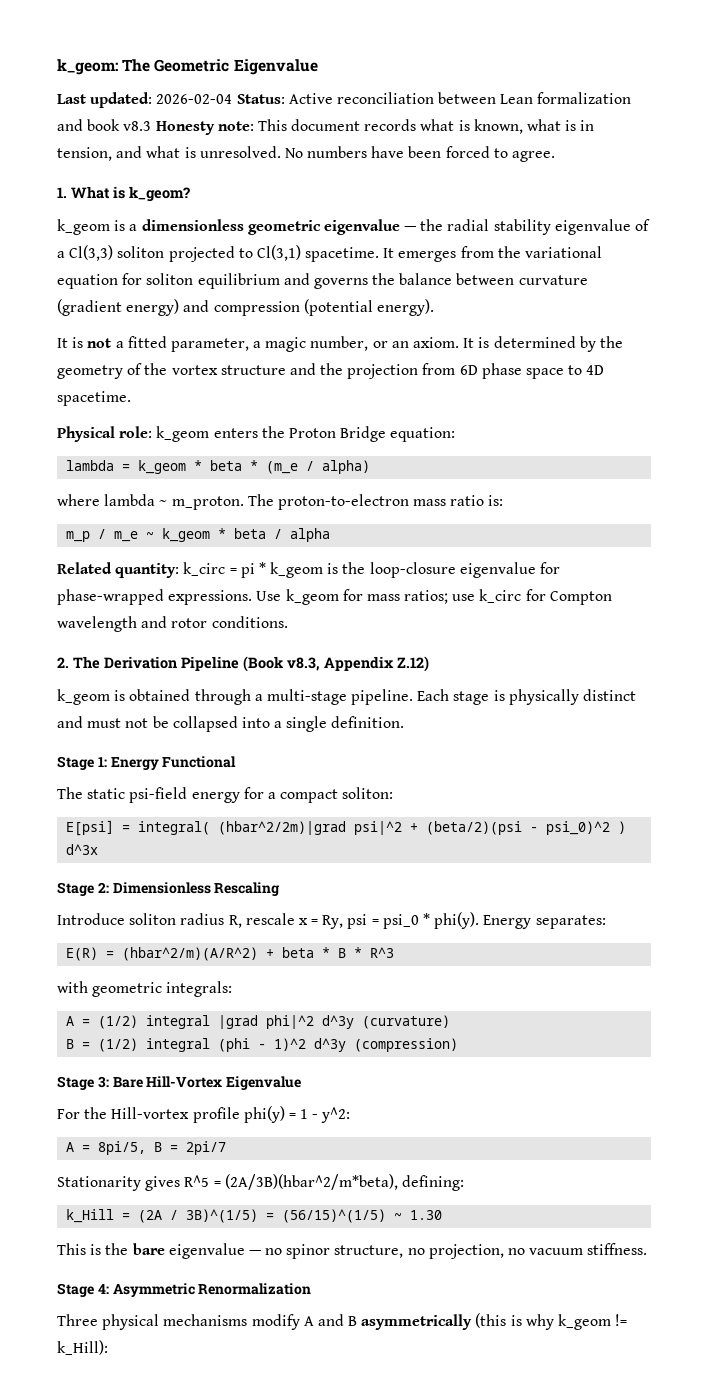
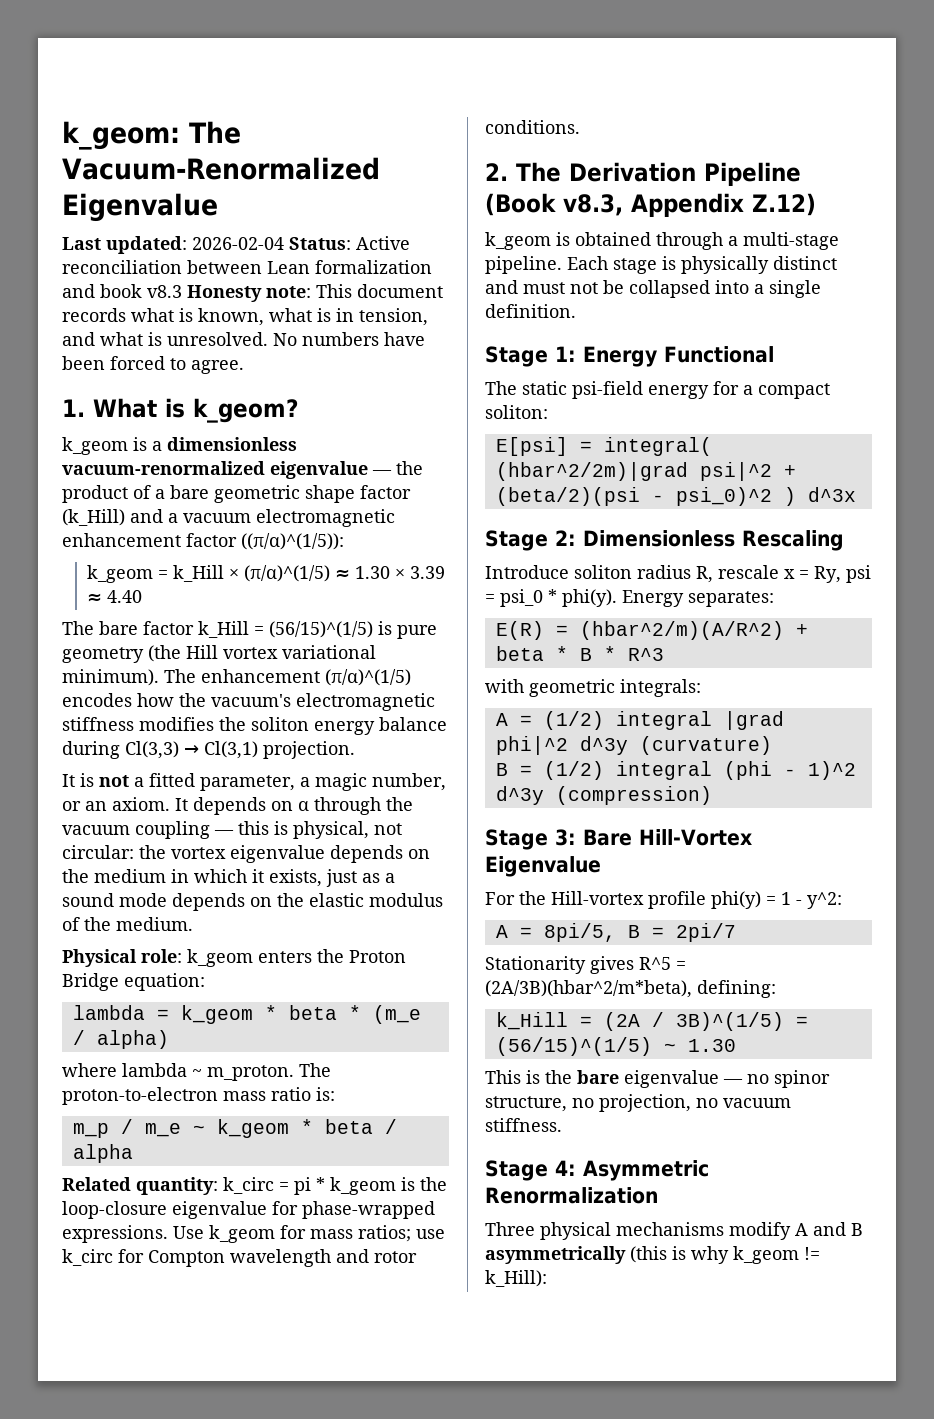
- k_geom: The Geometric Eigenvalue
+ k_geom: The Vacuum-Renormalized Eigenvalue
- k_geom is a dimensionless geometric eigenvalue — the radial stability eigenvalue of a Cl(3,3) soliton projected to Cl(3,1) spacetime. It emerges from the variational equation for soliton equilibrium and governs the balance between curvature (gradient energy) and compression (potential energy).
+ k_geom is a dimensionless vacuum-renormalized eigenvalue — the product of a bare geometric shape factor (k_Hill) and a vacuum electromagnetic enhancement factor ((π/α)^(1/5)):
+ k_geom = k_Hill × (π/α)^(1/5) ≈ 1.30 × 3.39 ≈ 4.40
+ The bare factor k_Hill = (56/15)^(1/5) is pure geometry (the Hill vortex variational minimum). The enhancement (π/α)^(1/5) encodes how the vacuum's electromagnetic stiffness modifies the soliton energy balance during Cl(3,3) → Cl(3,1) projection.
- It is determined by the geometry of the vortex structure and the projection from 6D phase space to 4D spacetime.
+ It depends on α through the vacuum coupling — this is physical, not circular: the vortex eigenvalue depends on the medium in which it exists, just as a sound mode depends on the elastic modulus of the medium.

